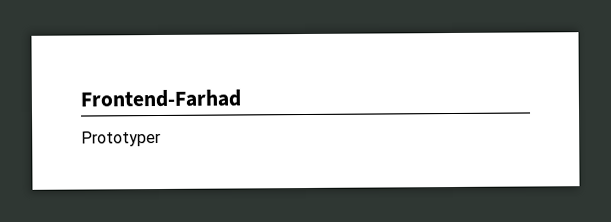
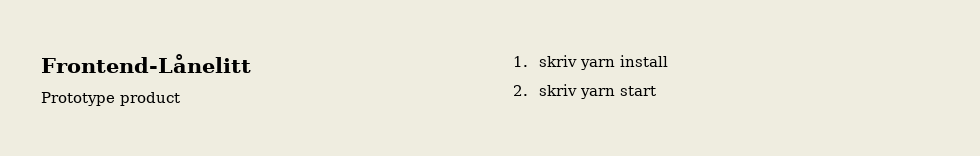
- Frontend-Farhad
- Prototyper
+ Frontend-Lånelitt
+ Prototype product
+ 1. skriv yarn install
+ 2. skriv yarn start

